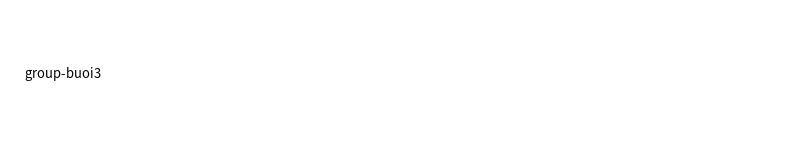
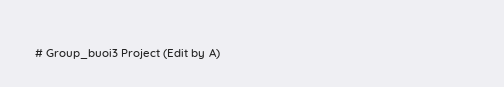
- group-buoi3
+ # Group_buoi3 Project (Edit by A)

